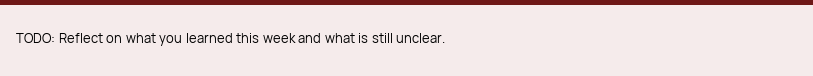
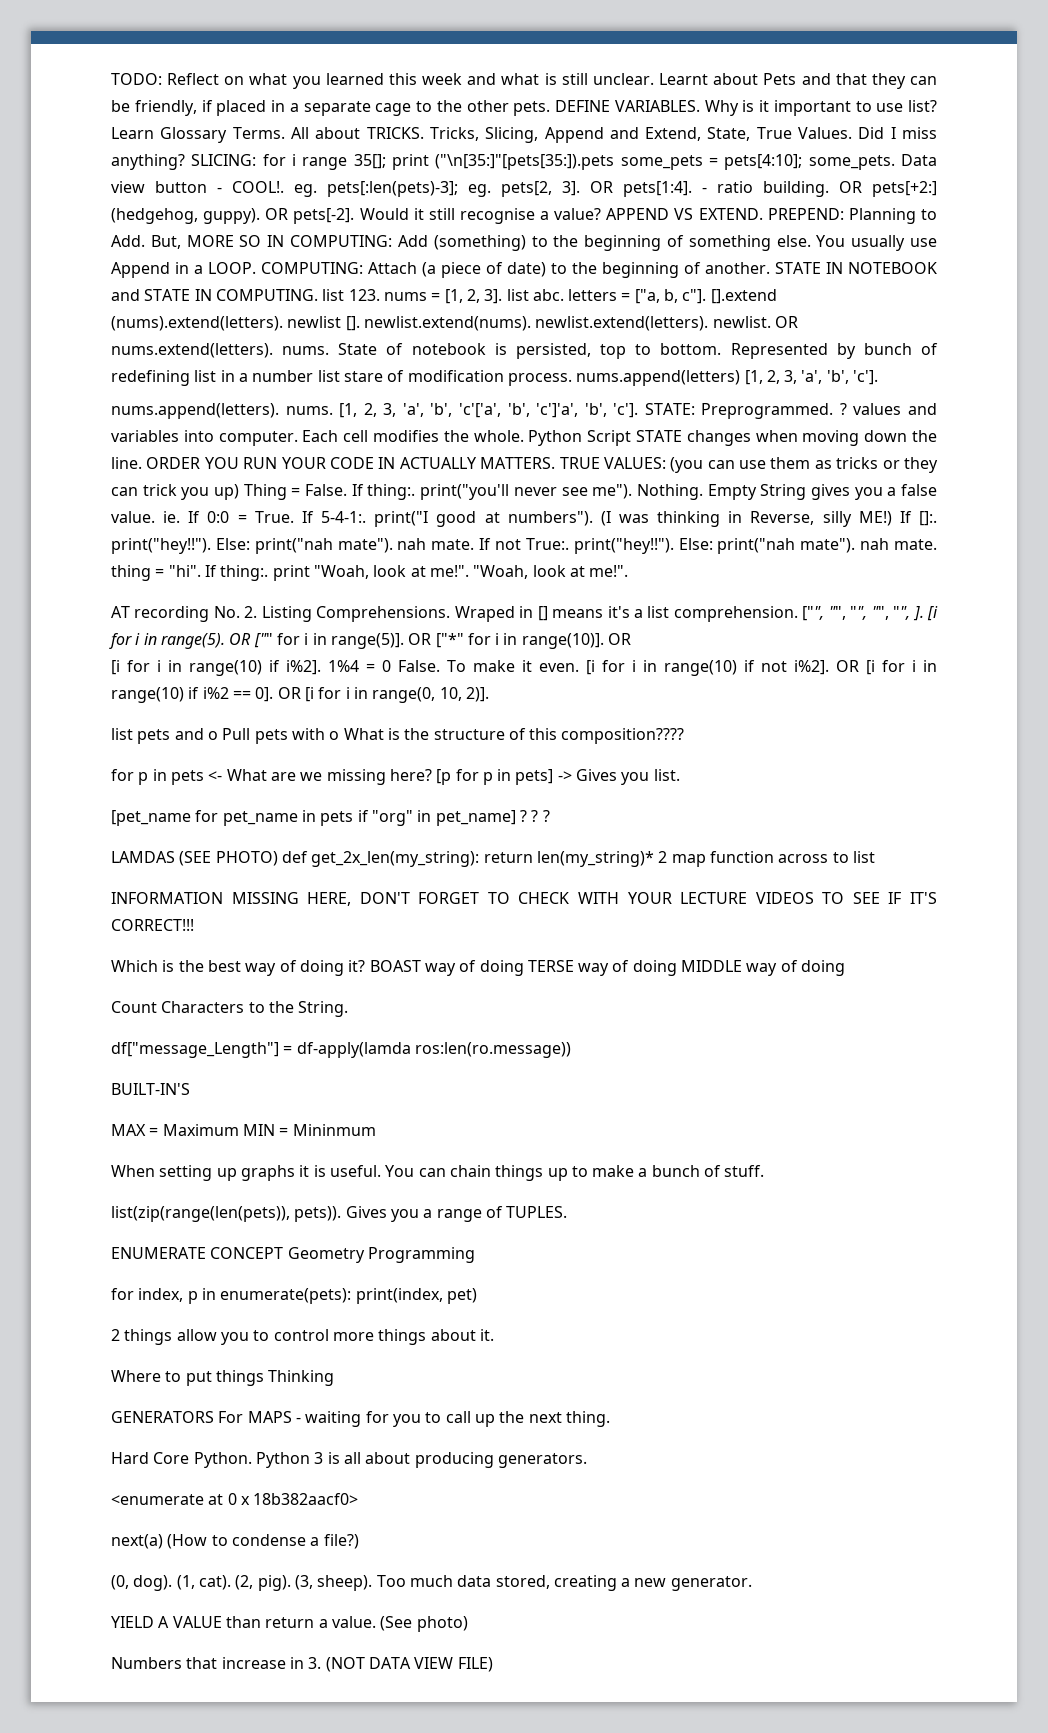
+ Learnt about Pets and that they can be friendly, if placed in a separate cage to the other pets. DEFINE VARIABLES. Why is it important to use list? Learn Glossary Terms. All about TRICKS. Tricks, Slicing, Append and Extend, State, True Values. Did I miss anything? SLICING: for i range 35[]; print ("\n[35:]"[pets[35:]).pets some_pets = pets[4:10]; some_pets. Data view button - COOL!. eg. pets[:len(pets)-3]; eg. pets[2, 3]. OR pets[1:4]. - ratio building. OR pets[+2:] (hedgehog, guppy). OR pets[-2]. Would it still recognise a value? APPEND VS EXTEND. PREPEND: Planning to Add. But, MORE SO IN COMPUTING: Add (something) to the beginning of something else. You usually use Append in a LOOP. COMPUTING: Attach (a piece of date) to the beginning of another. STATE IN NOTEBOOK and STATE IN COMPUTING. list 123. nums = [1, 2, 3]. list abc. letters = ["a, b, c"]. [].extend (nums).extend(letters). newlist []. newlist.extend(nums). newlist.extend(letters). newlist. OR nums.extend(letters). nums. State of notebook is persisted, top to bottom. Represented by bunch of redefining list in a number list stare of modification process. nums.append(letters) [1, 2, 3, 'a', 'b', 'c'].
+ nums.append(letters). nums. [1, 2, 3, 'a', 'b', 'c'['a', 'b', 'c']'a', 'b', 'c']. STATE: Preprogrammed. ? values and variables into computer. Each cell modifies the whole. Python Script STATE changes when moving down the line. ORDER YOU RUN YOUR CODE IN ACTUALLY MATTERS. TRUE VALUES: (you can use them as tricks or they can trick you up) Thing = False. If thing:. print("you'll never see me"). Nothing. Empty String gives you a false value. ie. If 0:0 = True. If 5-4-1:. print("I good at numbers"). (I was thinking in Reverse, silly ME!) If []:. print("hey!!"). Else: print("nah mate"). nah mate. If not True:. print("hey!!"). Else: print("nah mate"). nah mate. thing = "hi". If thing:. print "Woah, look at me!". "Woah, look at me!".
+ AT recording No. 2. Listing Comprehensions. Wraped in [] means it's a list comprehension. ["", "", "", "", "", ]. [i for i in range(5). OR ["" for i in range(5)]. OR ["*" for i in range(10)]. OR
+ [i for i in range(10) if i%2]. 1%4 = 0 False. To make it even. [i for i in range(10) if not i%2]. OR [i for i in range(10) if i%2 == 0]. OR [i for i in range(0, 10, 2)].
+ list pets and o Pull pets with o What is the structure of this composition????
+ for p in pets <- What are we missing here? [p for p in pets] -> Gives you list.
+ [pet_name for pet_name in pets if "org" in pet_name] ? ? ?
+ LAMDAS (SEE PHOTO) def get_2x_len(my_string): return len(my_string)* 2 map function across to list
+ INFORMATION MISSING HERE, DON'T FORGET TO CHECK WITH YOUR LECTURE VIDEOS TO SEE IF IT'S CORRECT!!!
+ Which is the best way of doing it? BOAST way of doing TERSE way of doing MIDDLE way of doing
+ Count Characters to the String.
+ df["message_Length"] = df-apply(lamda ros:len(ro.message))
+ BUILT-IN'S
+ MAX = Maximum MIN = Mininmum
+ When setting up graphs it is useful. You can chain things up to make a bunch of stuff.
+ list(zip(range(len(pets)), pets)). Gives you a range of TUPLES.
+ ENUMERATE CONCEPT Geometry Programming
+ for index, p in enumerate(pets): print(index, pet)
+ 2 things allow you to control more things about it.
+ Where to put things Thinking
+ GENERATORS For MAPS - waiting for you to call up the next thing.
+ Hard Core Python. Python 3 is all about producing generators.
+ <enumerate at 0 x 18b382aacf0>
+ next(a) (How to condense a file?)
+ (0, dog). (1, cat). (2, pig). (3, sheep). Too much data stored, creating a new generator.
+ YIELD A VALUE than return a value. (See photo)
+ Numbers that increase in 3. (NOT DATA VIEW FILE)

